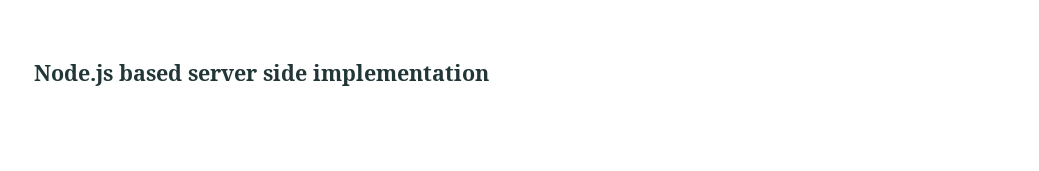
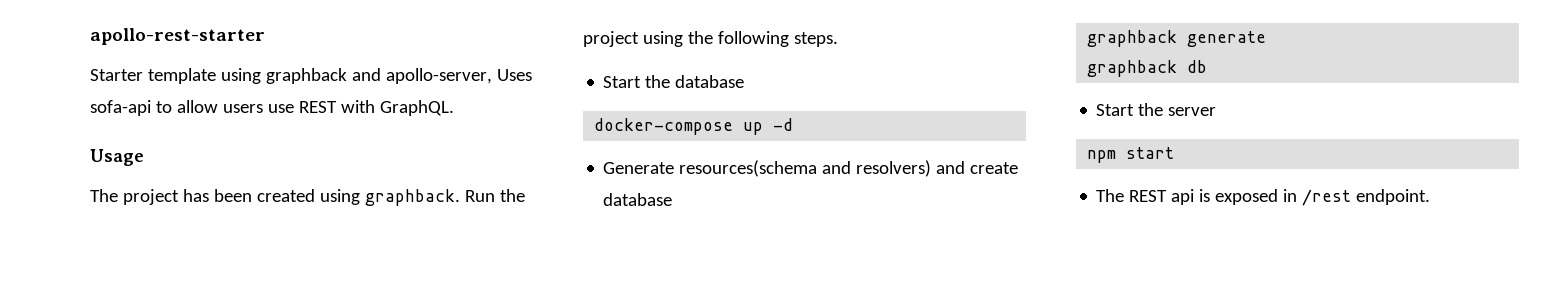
- Node.js based server side implementation
+ apollo-rest-starter
+ Starter template using graphback and apollo-server, Uses sofa-api to allow users use REST with GraphQL.
+ Usage
+ The project has been created using graphback. Run the project using the following steps.
+ Start the database
+ docker-compose up -d
+ Generate resources(schema and resolvers) and create database
+ graphback generate
+ graphback db
+ Start the server
+ npm start
+ The REST api is exposed in /rest endpoint.

